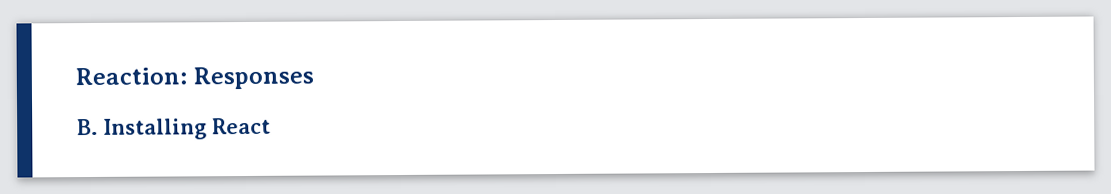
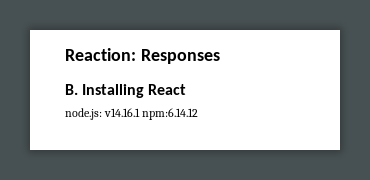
+ node.js: v14.16.1 npm:6.14.12

